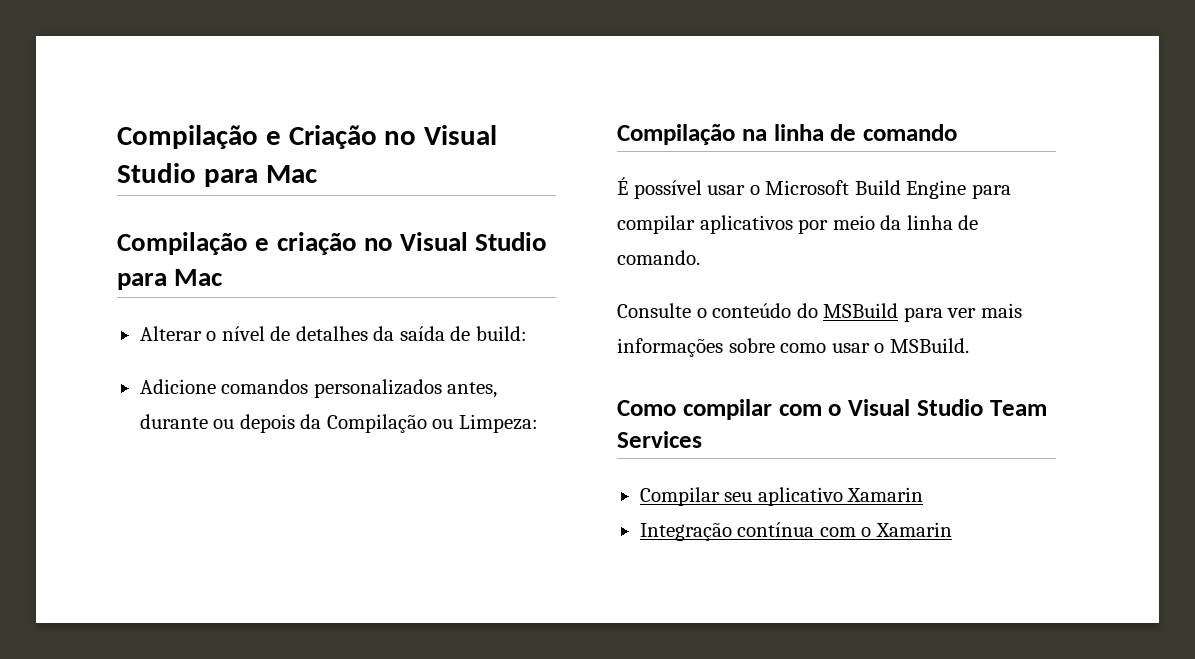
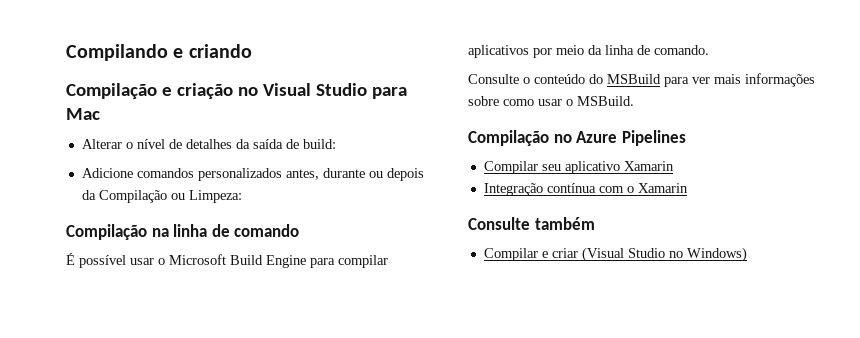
- Compilação e Criação no Visual Studio para Mac
+ Compilando e criando
- Como compilar com o Visual Studio Team Services
+ Compilação no Azure Pipelines
+ Consulte também
+ Compilar e criar (Visual Studio no Windows)

